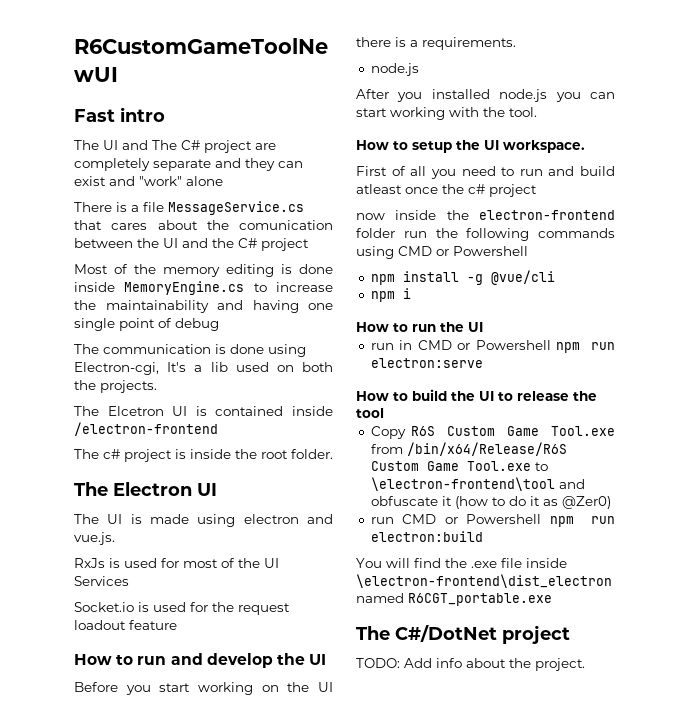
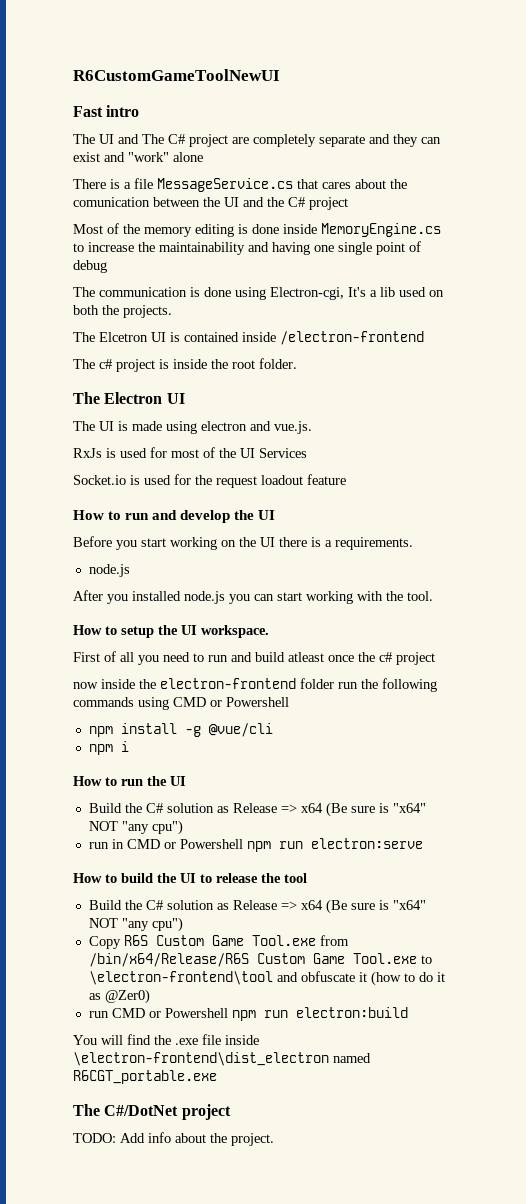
  How to run the UI
+ Build the C# solution as Release => x64 (Be sure is "x64" NOT "any cpu")
  How to build the UI to release the tool
+ Build the C# solution as Release => x64 (Be sure is "x64" NOT "any cpu")

